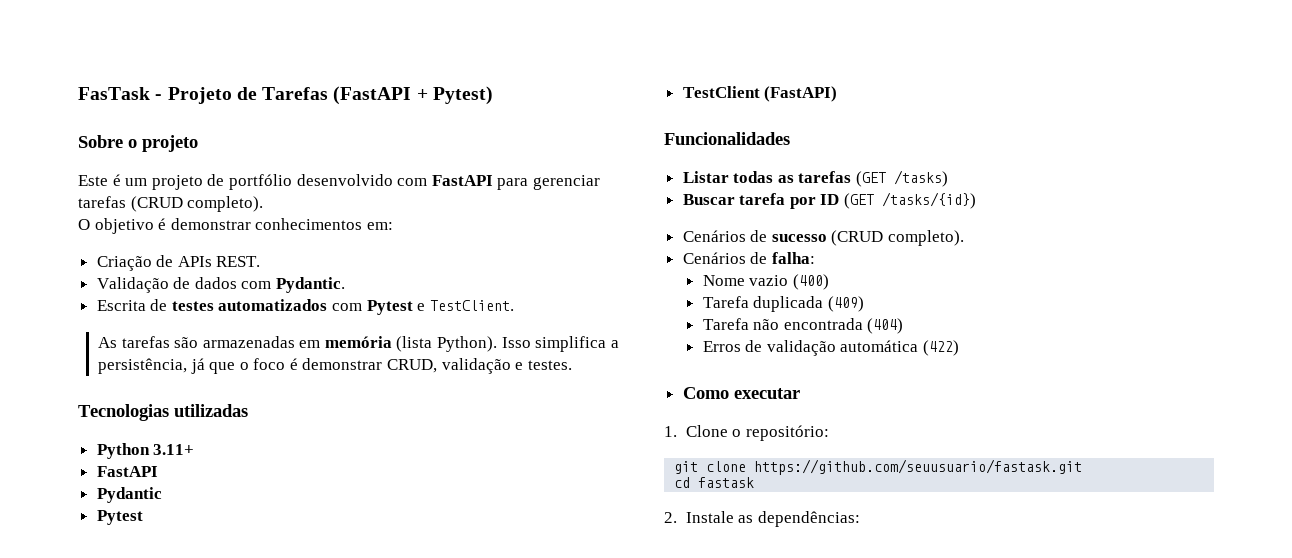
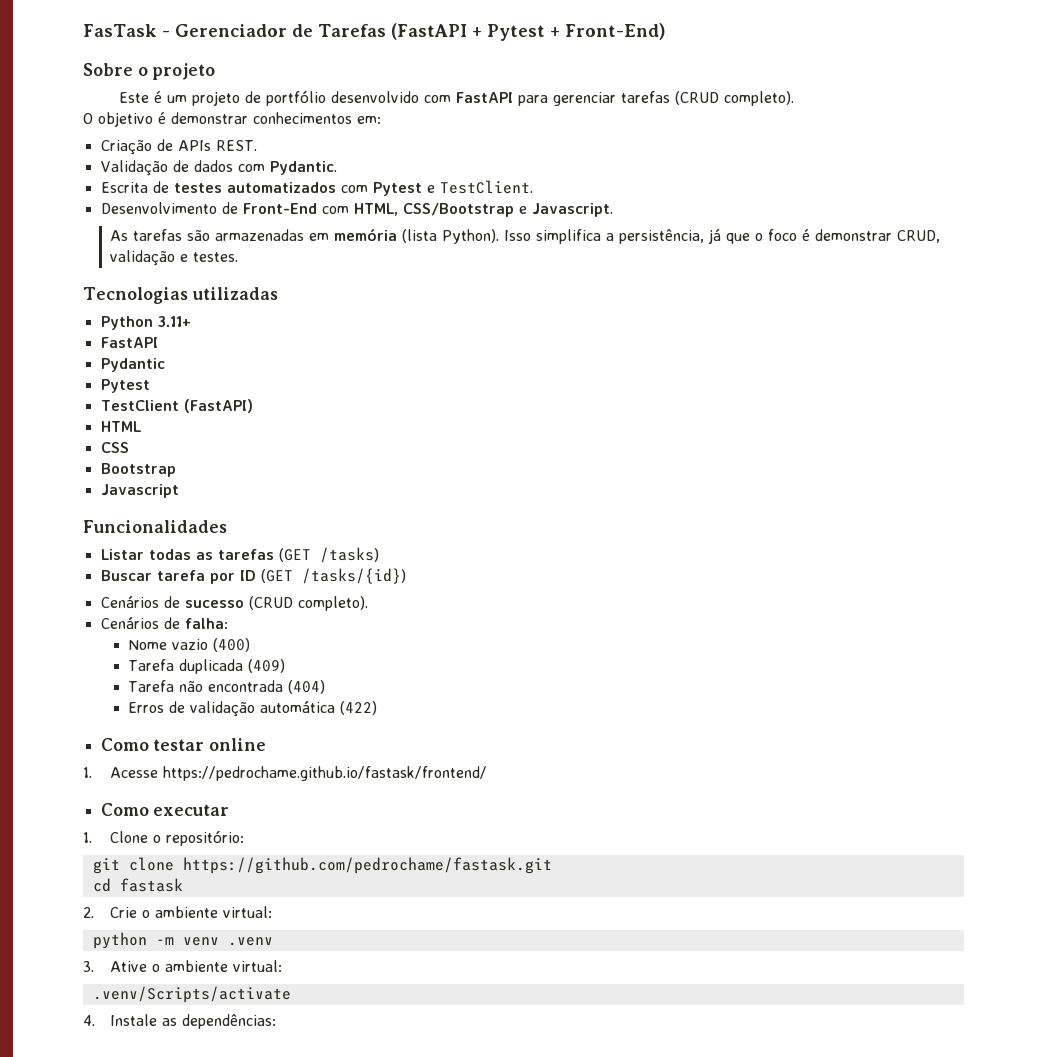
- FasTask - Projeto de Tarefas (FastAPI + Pytest)
+ FasTask - Gerenciador de Tarefas (FastAPI + Pytest + Front-End)
+ Desenvolvimento de Front-End com HTML, CSS/Bootstrap e Javascript.
+ HTML
+ CSS
+ Bootstrap
+ Javascript
+ Como testar online
+ 1. Acesse https://pedrochame.github.io/fastask/frontend/
- git clone https://github.com/seuusuario/fastask.git
+ git clone https://github.com/pedrochame/fastask.git
- 2. Instale as dependências:
+ 2. Crie o ambiente virtual:
+ python -m venv .venv
+ 3. Ative o ambiente virtual:
+ .venv/Scripts/activate
+ 4. Instale as dependências:

